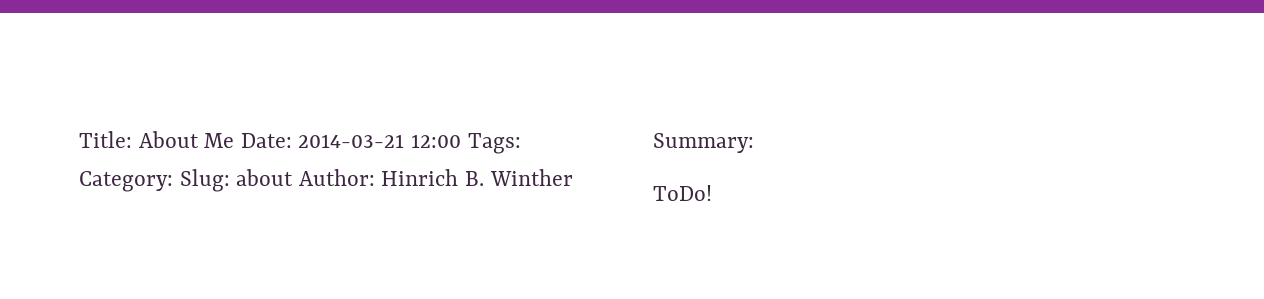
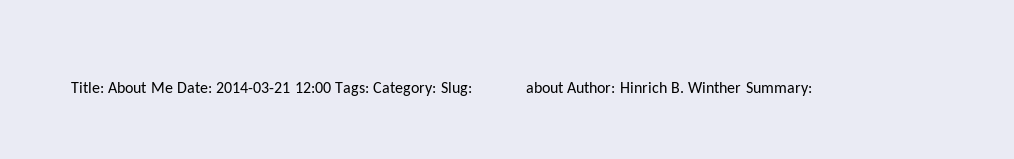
- ToDo!

